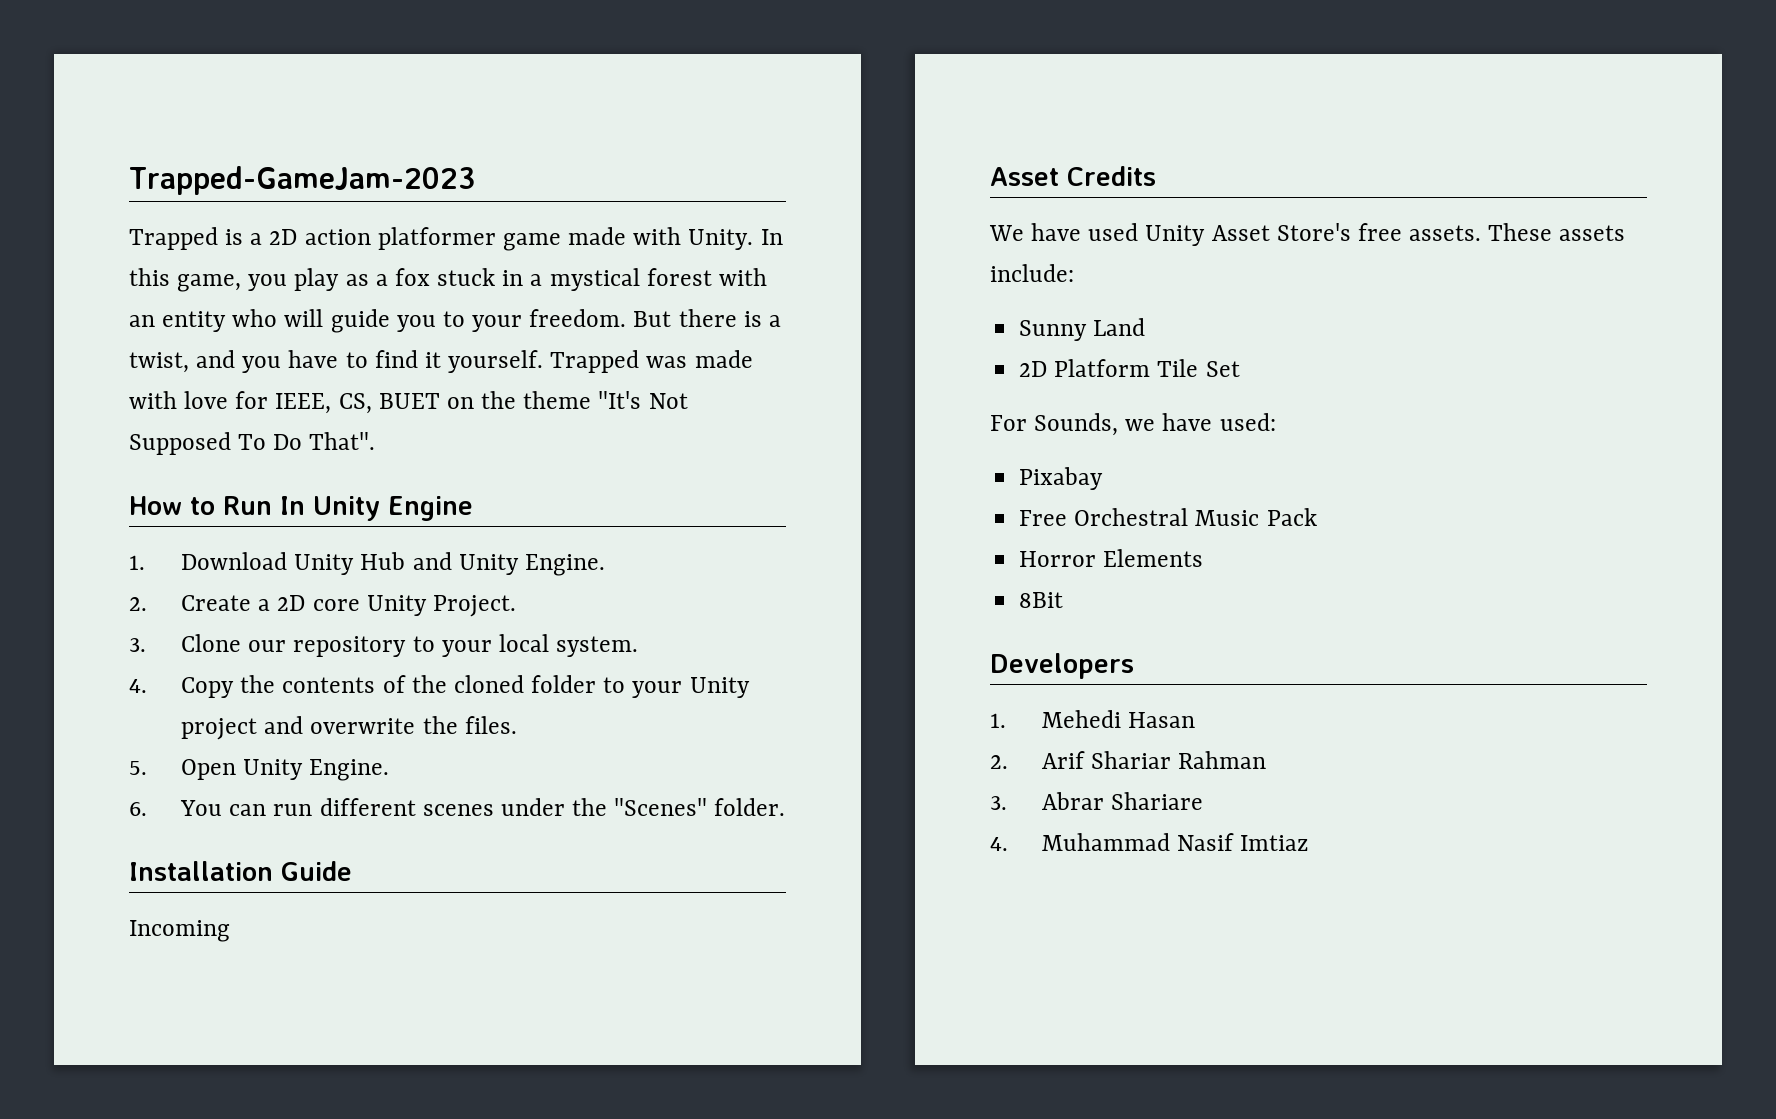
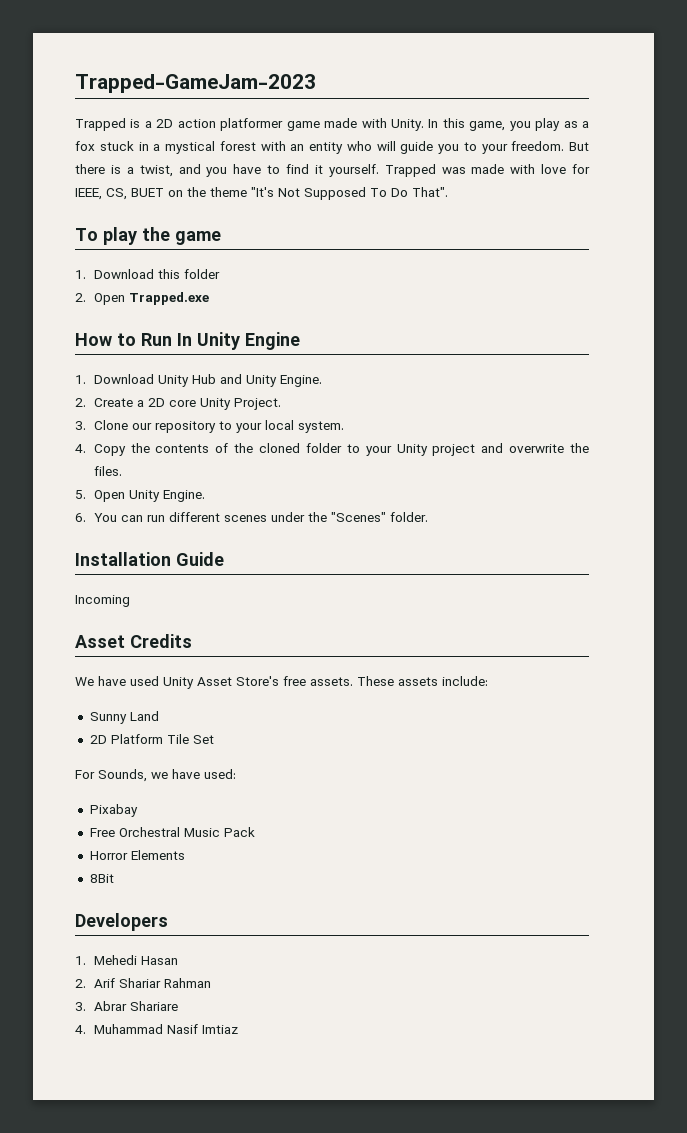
+ To play the game
+ 1. Download this folder
+ 2. Open Trapped.exe

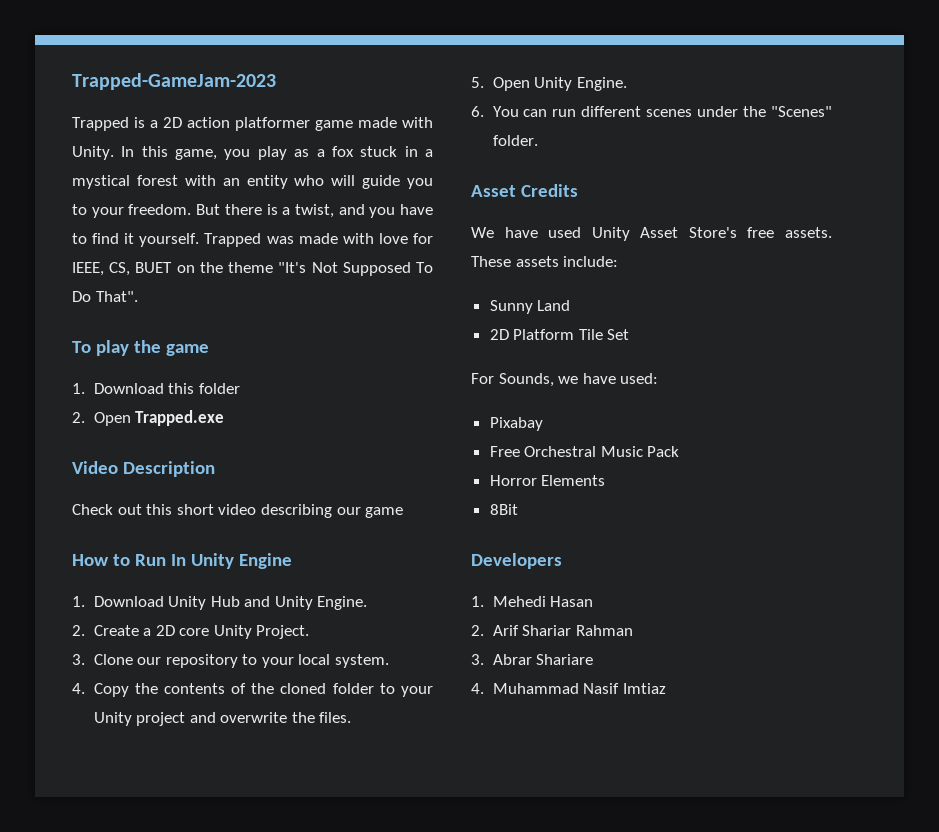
+ Video Description
+ Check out this short video describing our game
- Installation Guide
- Incoming

